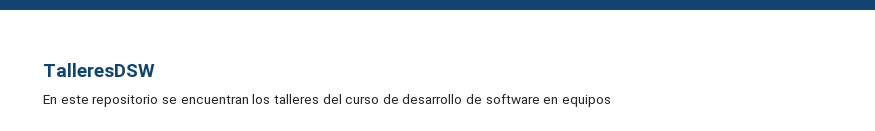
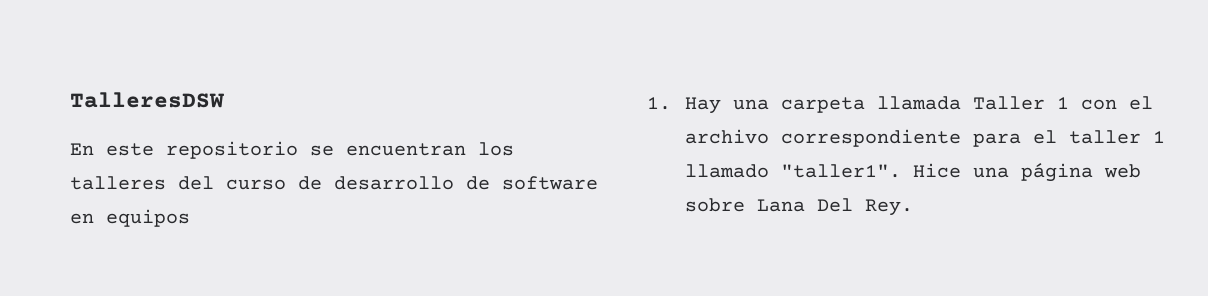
+ 1. Hay una carpeta llamada Taller 1 con el archivo correspondiente para el taller 1 llamado "taller1". Hice una página web sobre Lana Del Rey.

